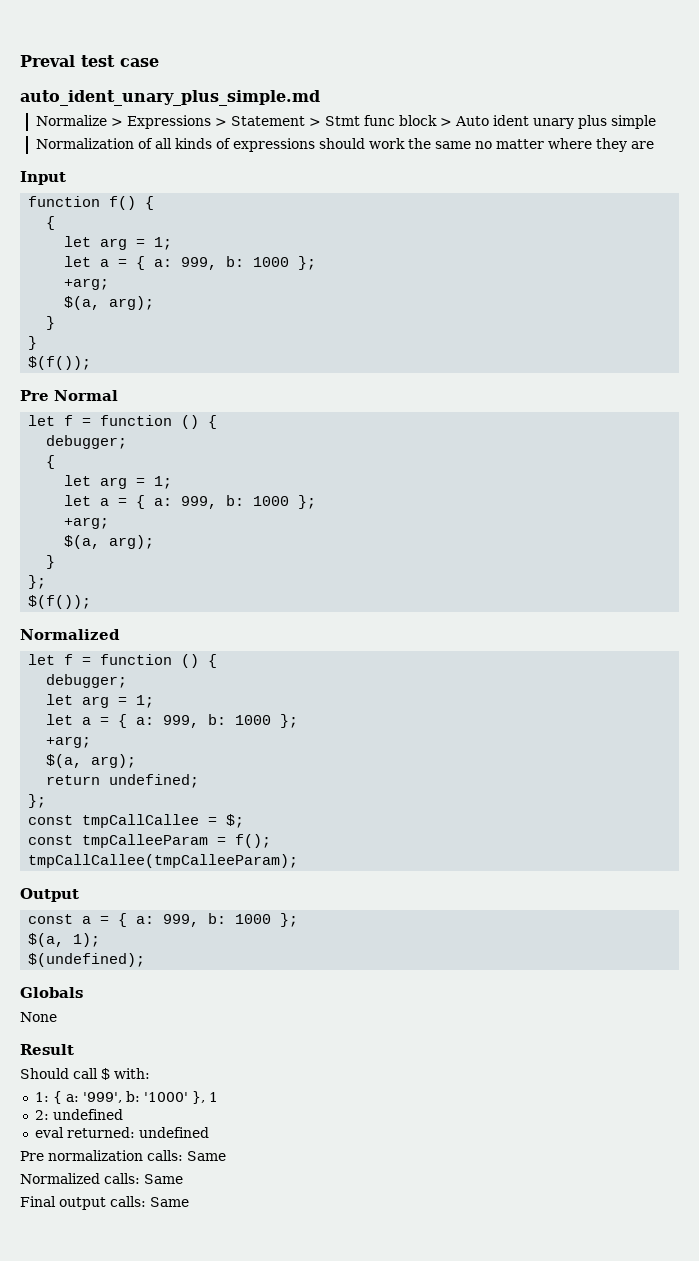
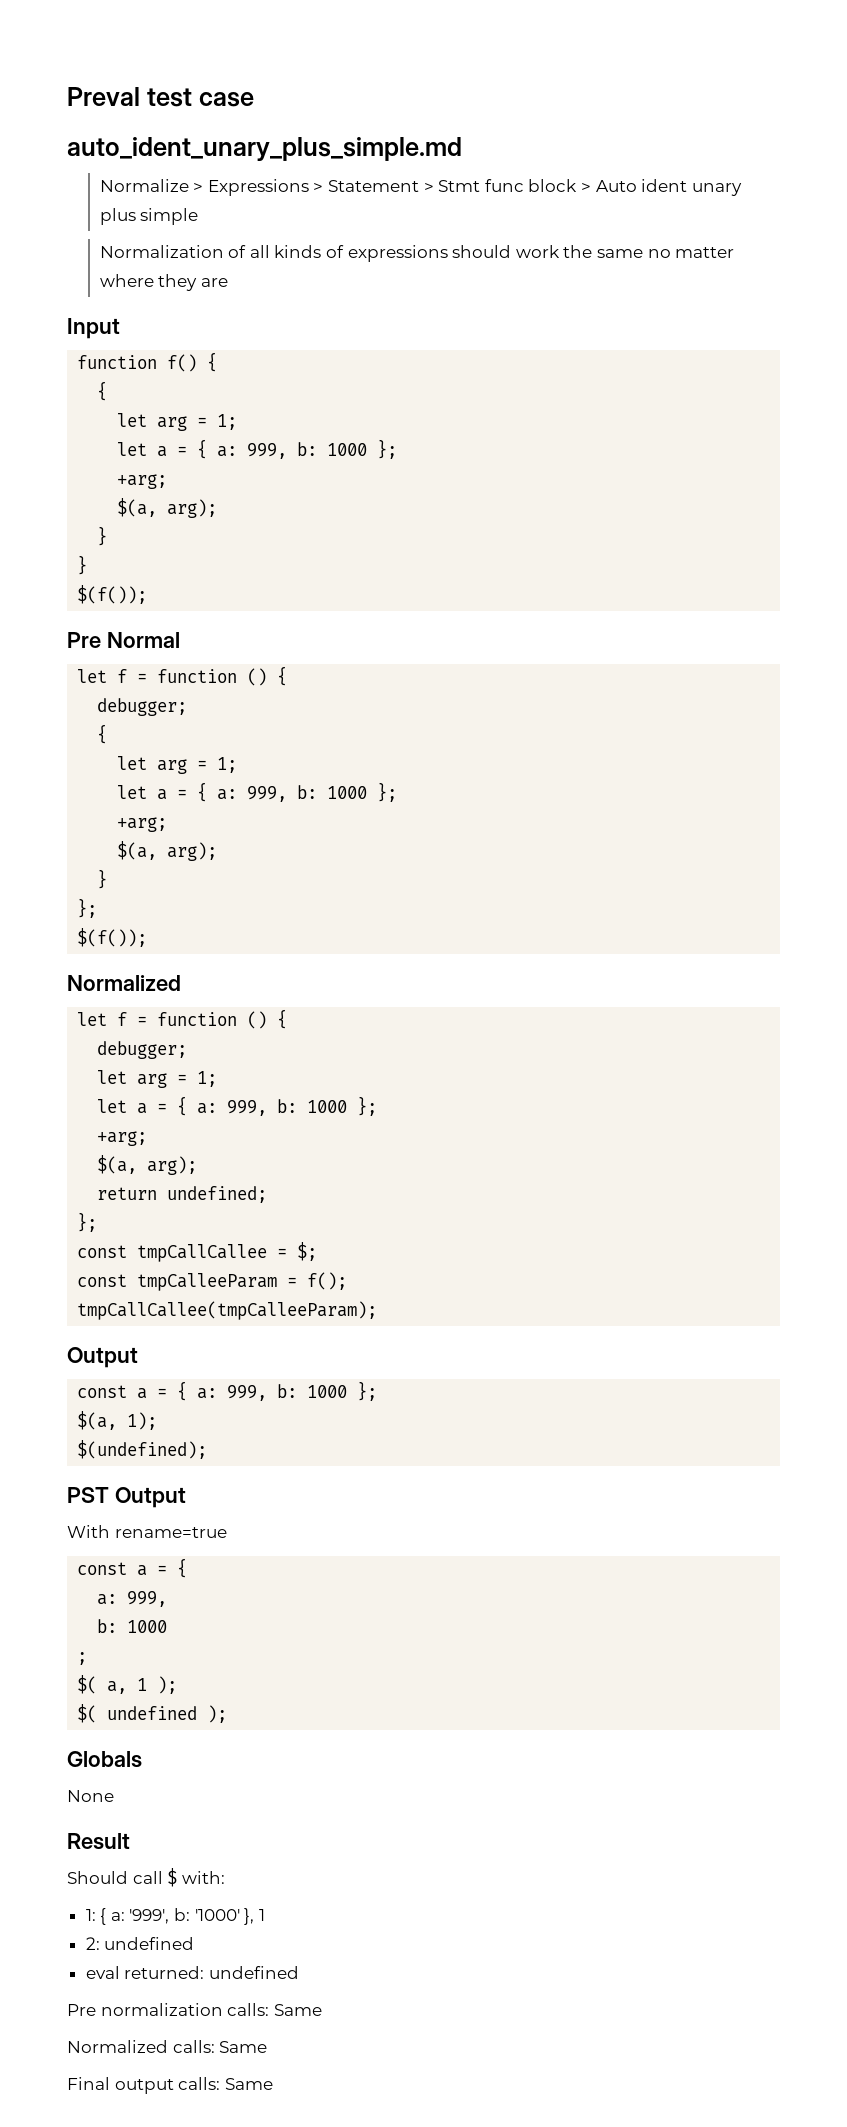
+ PST Output
+ With rename=true
+ const a = {
+ a: 999,
+ b: 1000
+ ;
+ $( a, 1 );
+ $( undefined );

